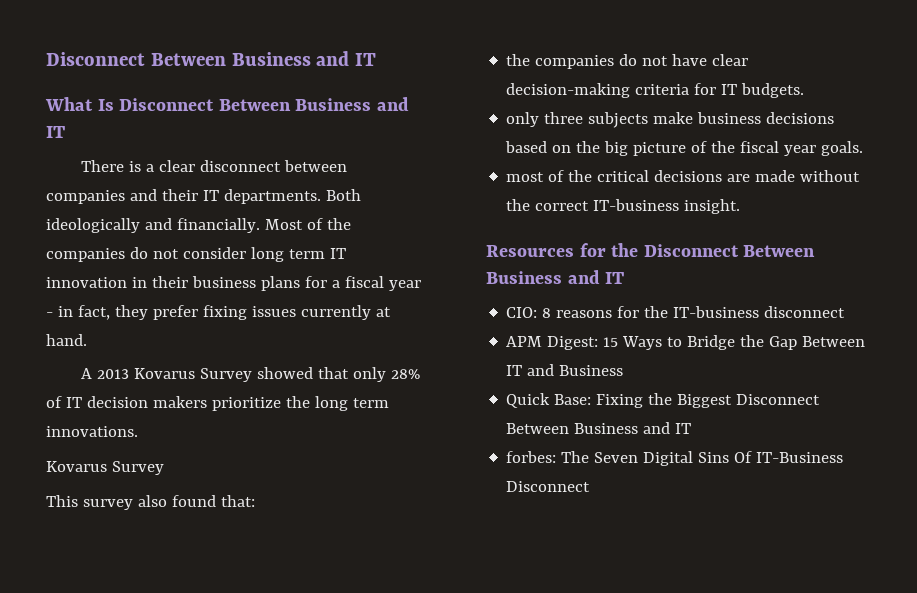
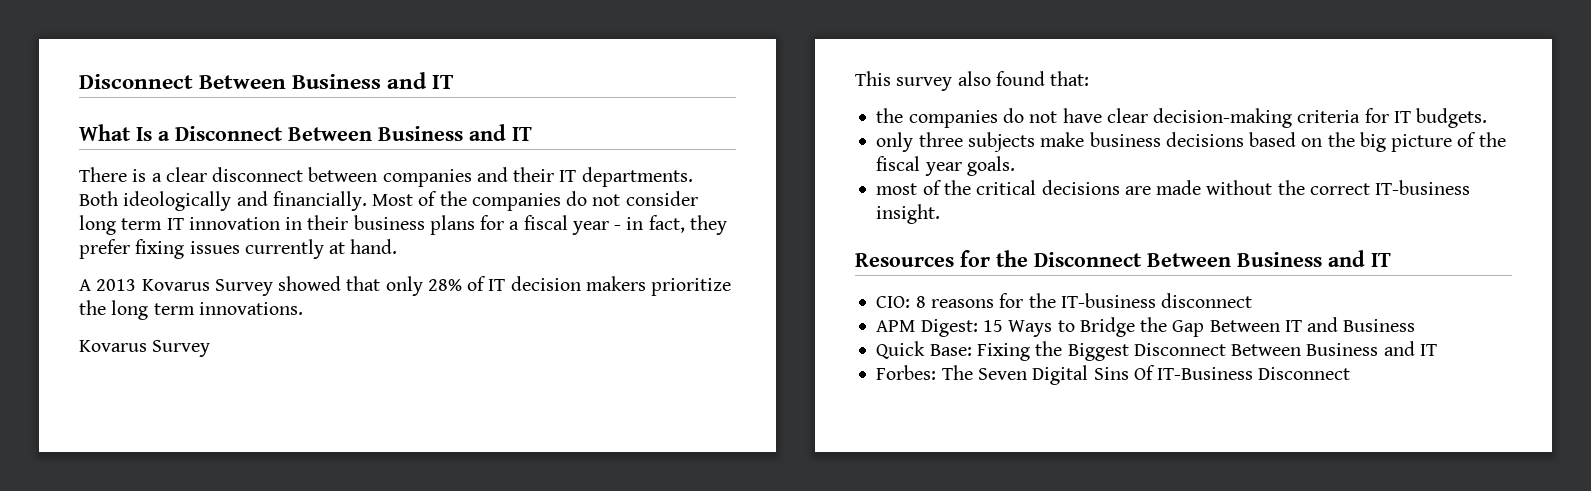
- What Is Disconnect Between Business and IT
+ What Is a Disconnect Between Business and IT
- forbes: The Seven Digital Sins Of IT-Business Disconnect
+ Forbes: The Seven Digital Sins Of IT-Business Disconnect

